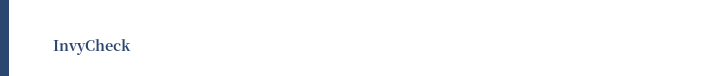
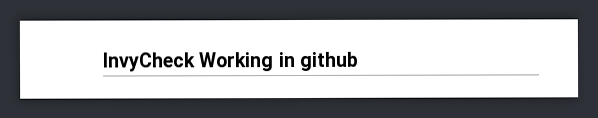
- InvyCheck
+ InvyCheck Working in github

